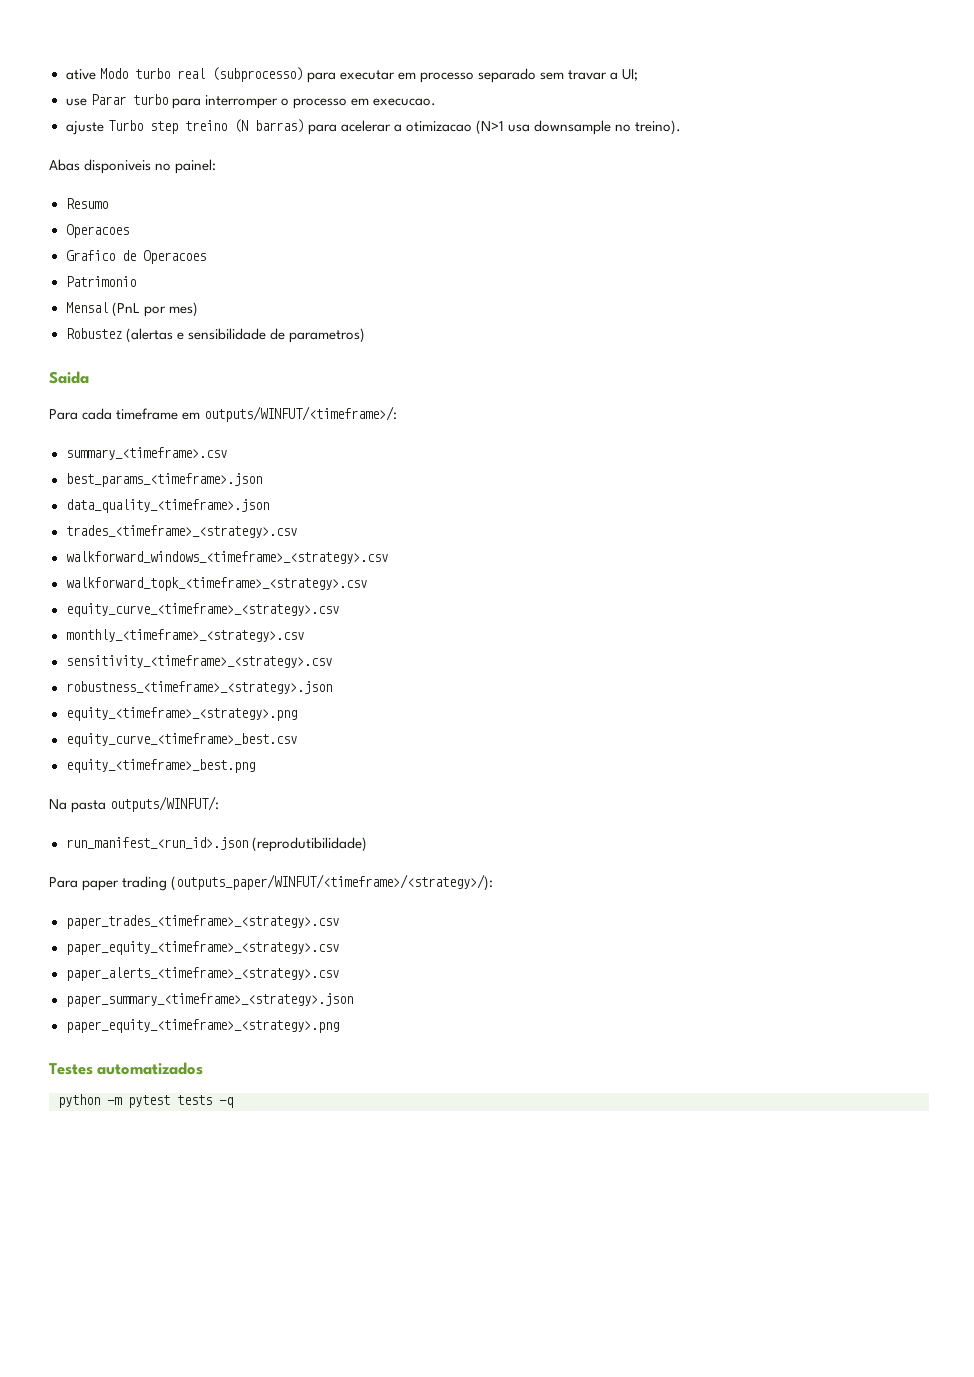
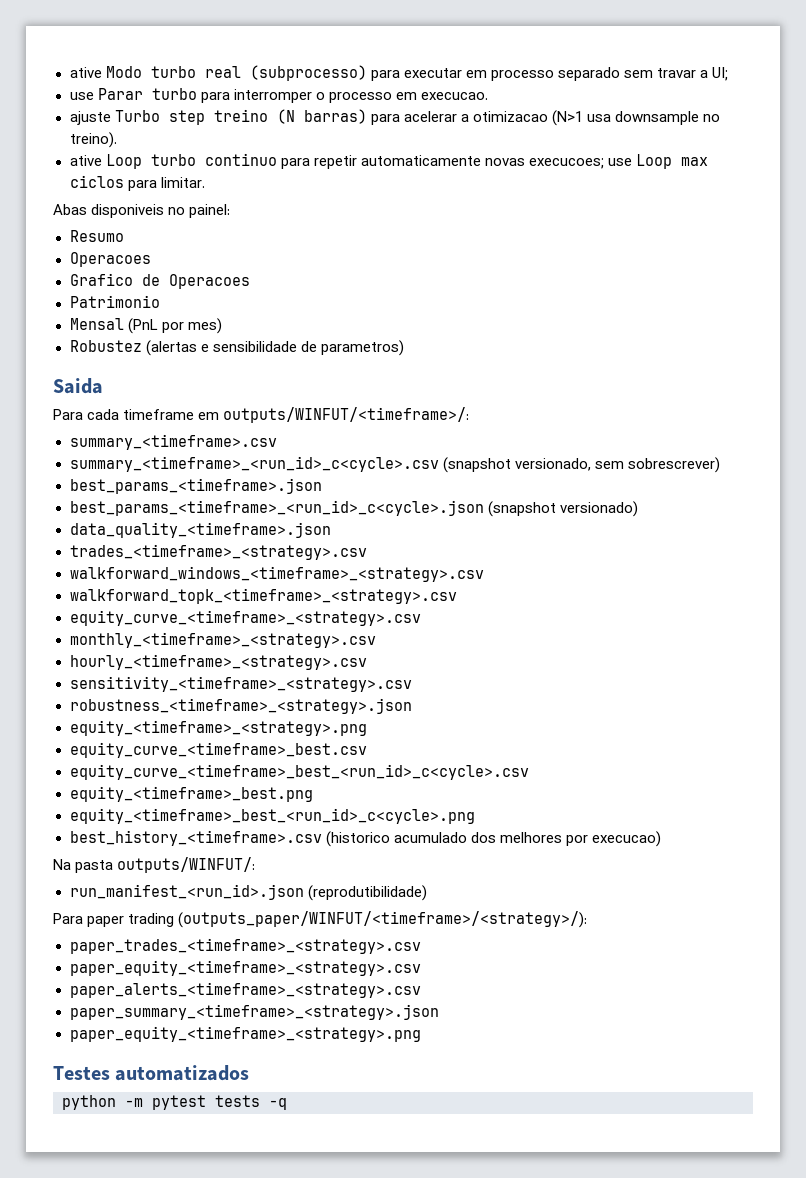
+ ative Loop turbo continuo para repetir automaticamente novas execucoes; use Loop max ciclos para limitar.
+ summary_<timeframe>_<run_id>_c<cycle>.csv (snapshot versionado, sem sobrescrever)
  best_params_<timeframe>.json
+ best_params_<timeframe>_<run_id>_c<cycle>.json (snapshot versionado)
+ hourly_<timeframe>_<strategy>.csv
+ equity_curve_<timeframe>_best_<run_id>_c<cycle>.csv
+ equity_<timeframe>_best_<run_id>_c<cycle>.png
+ best_history_<timeframe>.csv (historico acumulado dos melhores por execucao)

